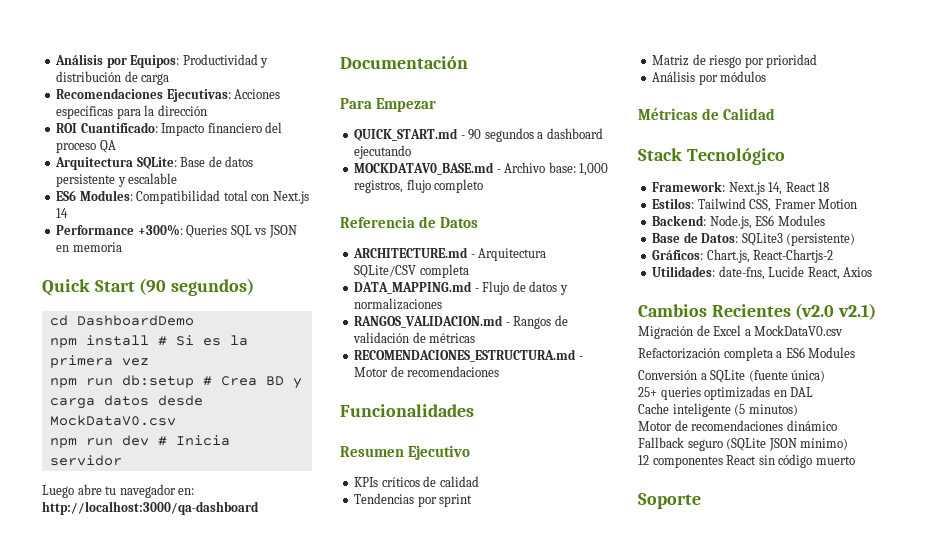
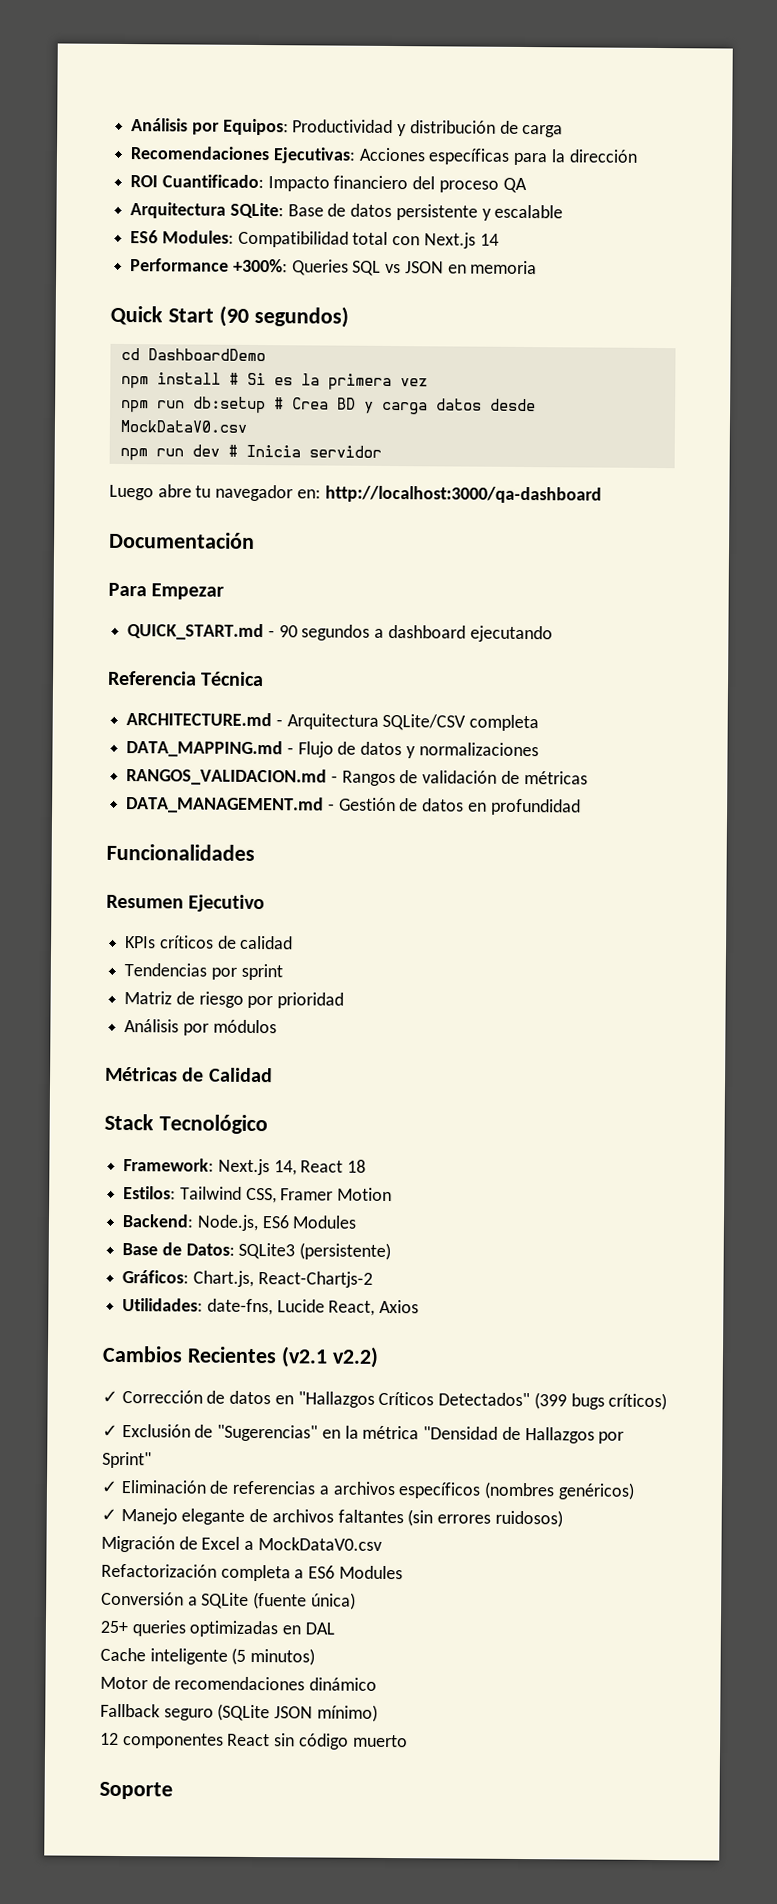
- MOCKDATAV0_BASE.md - Archivo base: 1,000 registros, flujo completo
- Referencia de Datos
+ Referencia Técnica
- RECOMENDACIONES_ESTRUCTURA.md - Motor de recomendaciones
+ DATA_MANAGEMENT.md - Gestión de datos en profundidad
- Cambios Recientes (v2.0 v2.1)
+ Cambios Recientes (v2.1 v2.2)
+ ✓ Corrección de datos en "Hallazgos Críticos Detectados" (399 bugs críticos)
+ ✓ Exclusión de "Sugerencias" en la métrica "Densidad de Hallazgos por Sprint"
+ ✓ Eliminación de referencias a archivos específicos (nombres genéricos)
+ ✓ Manejo elegante de archivos faltantes (sin errores ruidosos)

